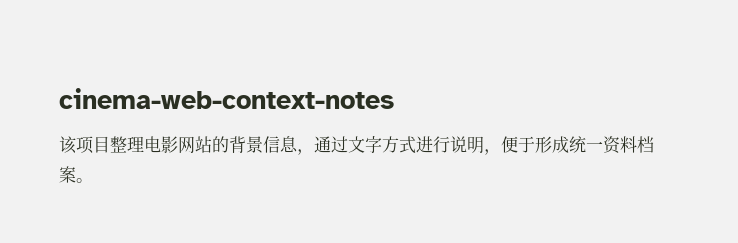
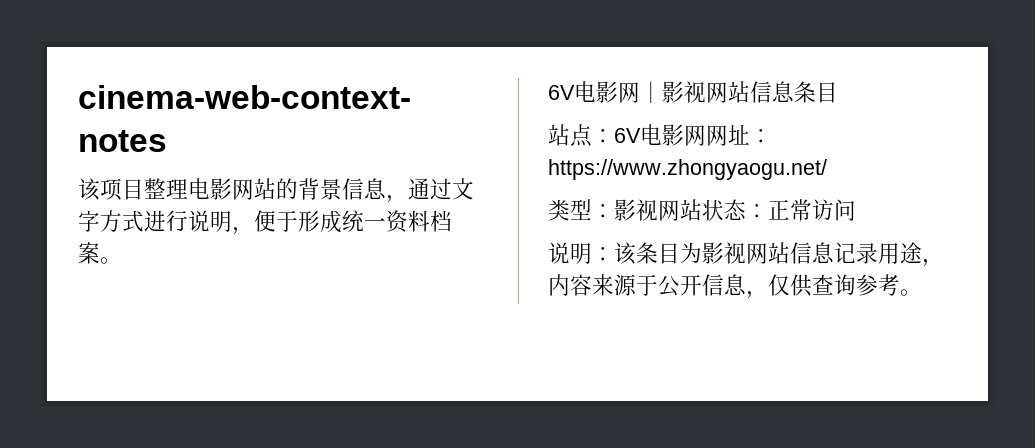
+ 6V电影网｜影视网站信息条目
+ 站点：6V电影网网址：https://www.zhongyaogu.net/
+ 类型：影视网站状态：正常访问
+ 说明：该条目为影视网站信息记录用途，内容来源于公开信息，仅供查询参考。

